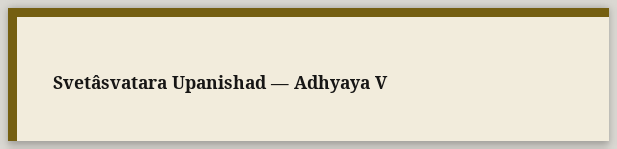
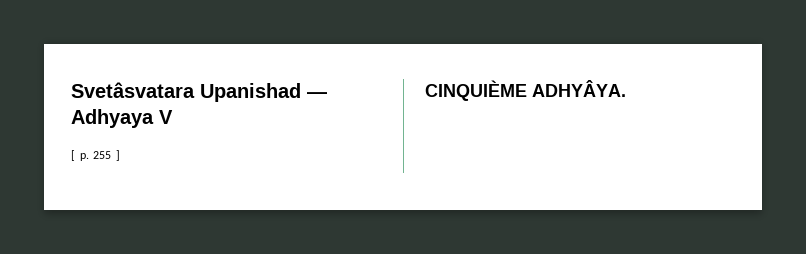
+ [ p. 255 ]
+ CINQUIÈME ADHYÂYA.

